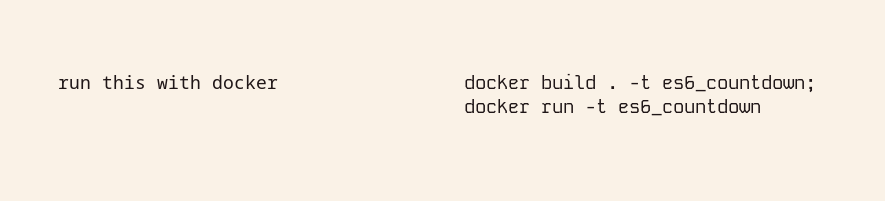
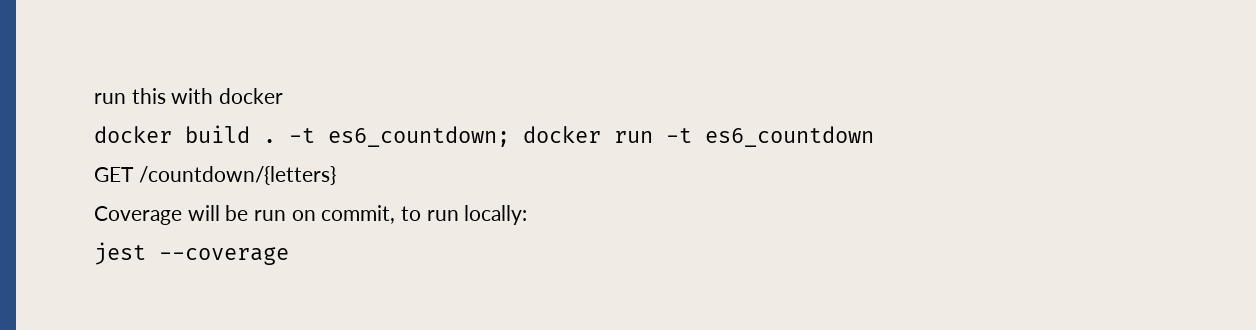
+ GET /countdown/{letters}
+ Coverage will be run on commit, to run locally:
+ jest --coverage

